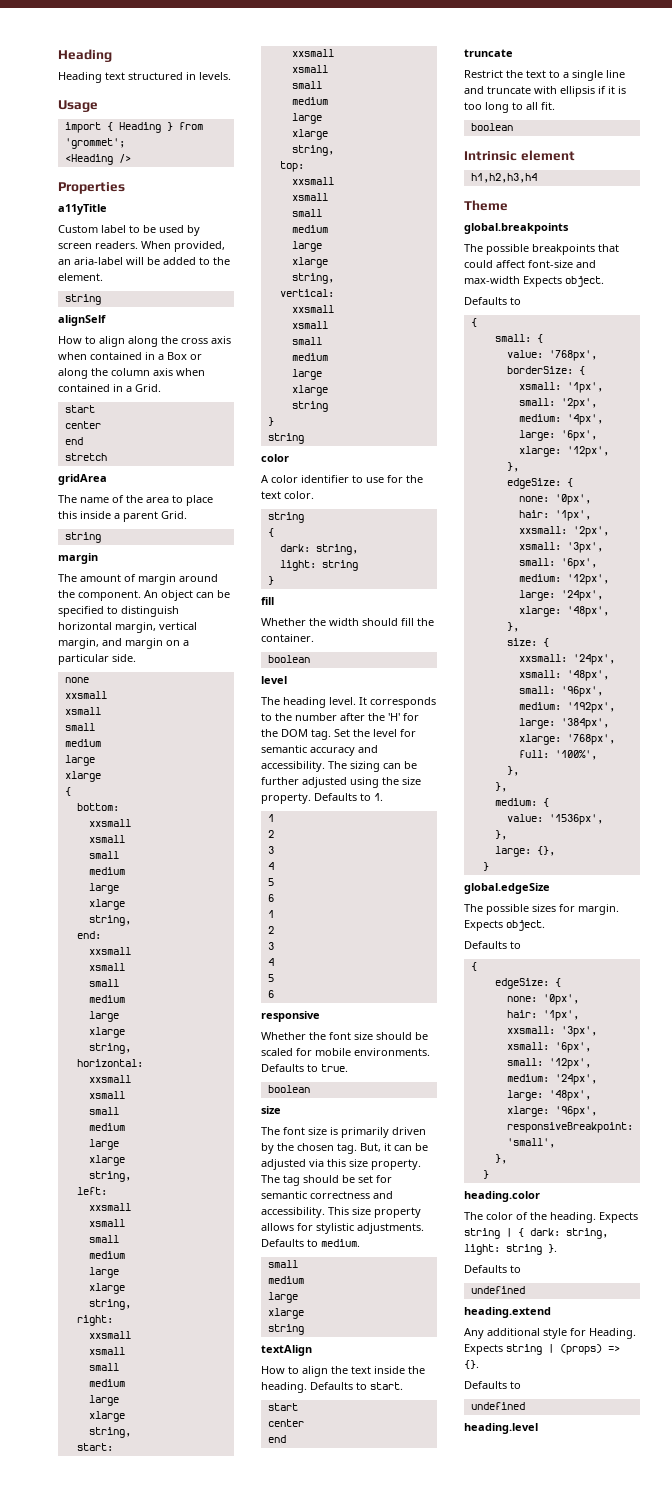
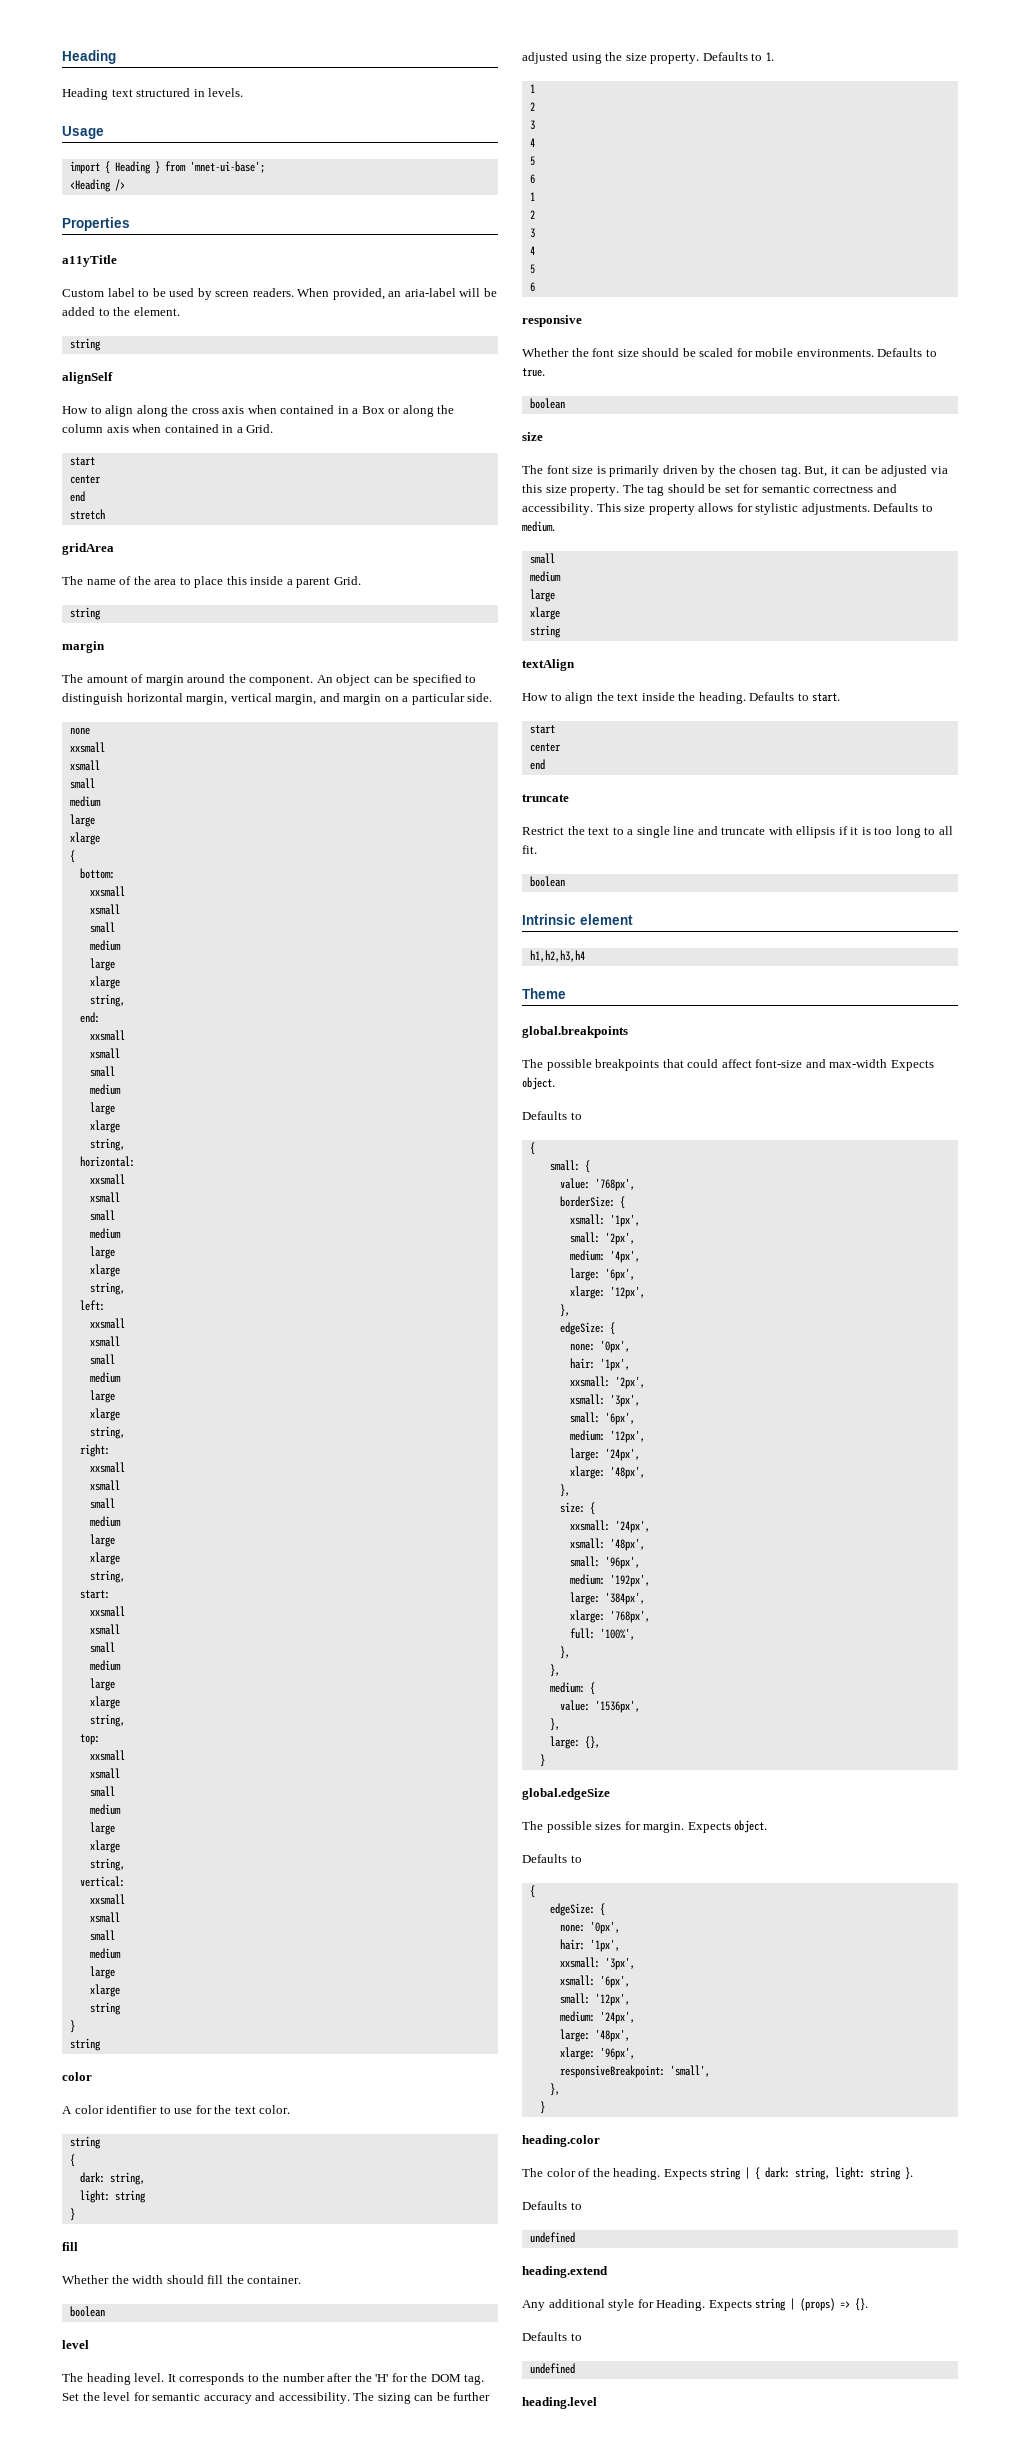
- import { Heading } from 'grommet';
+ import { Heading } from 'mnet-ui-base';

